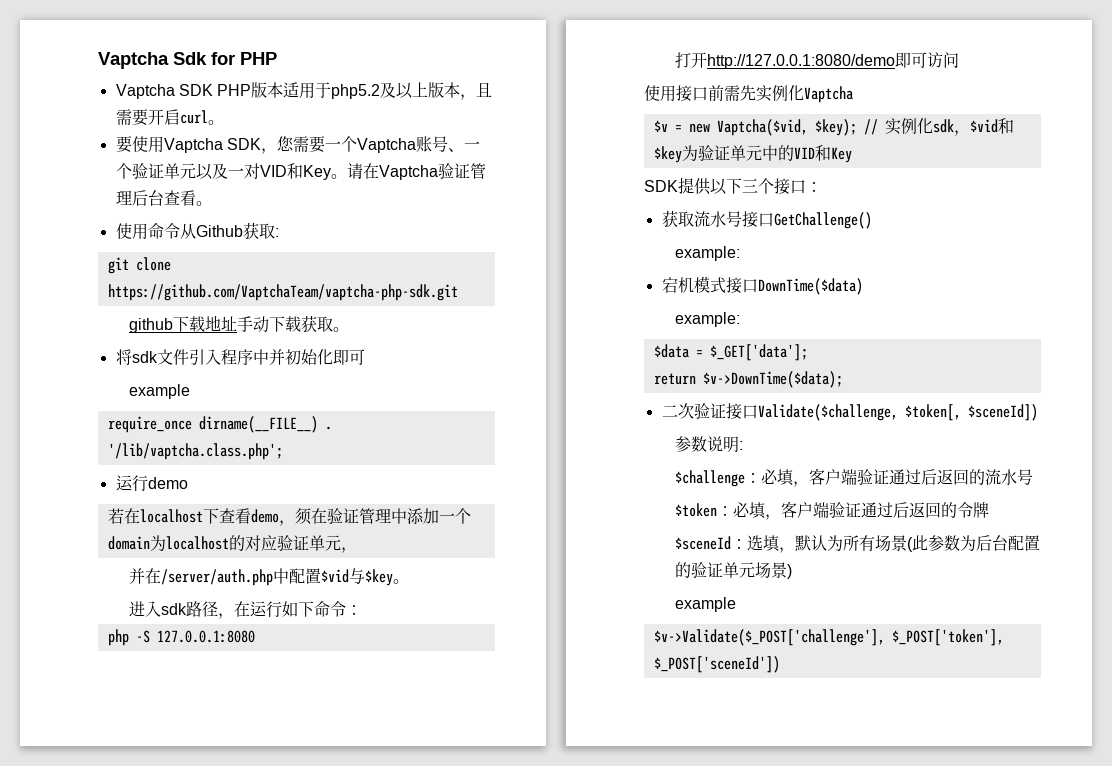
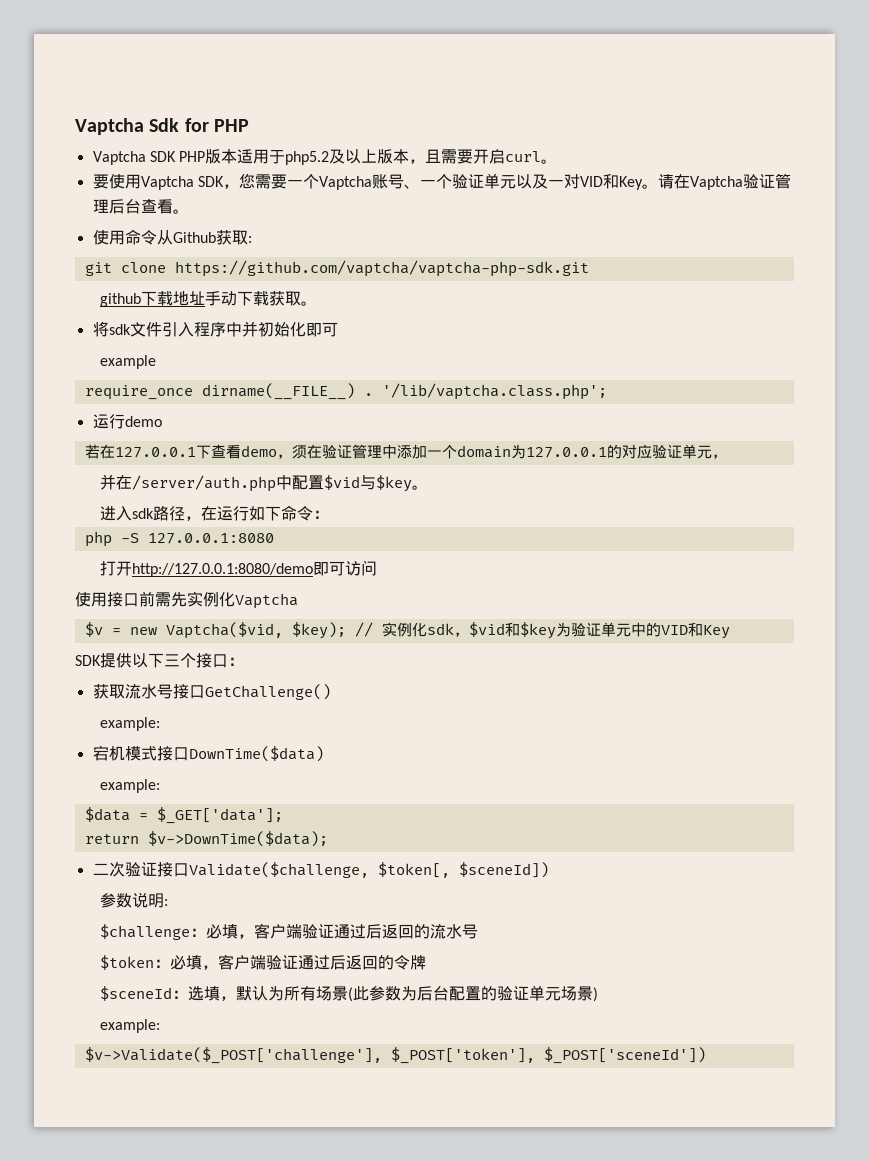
- git clone https://github.com/VaptchaTeam/vaptcha-php-sdk.git
+ git clone https://github.com/vaptcha/vaptcha-php-sdk.git
- 若在localhost下查看demo，须在验证管理中添加一个domain为localhost的对应验证单元，
+ 若在127.0.0.1下查看demo，须在验证管理中添加一个domain为127.0.0.1的对应验证单元，
  $sceneId：选填，默认为所有场景(此参数为后台配置的验证单元场景)
- example
+ example:

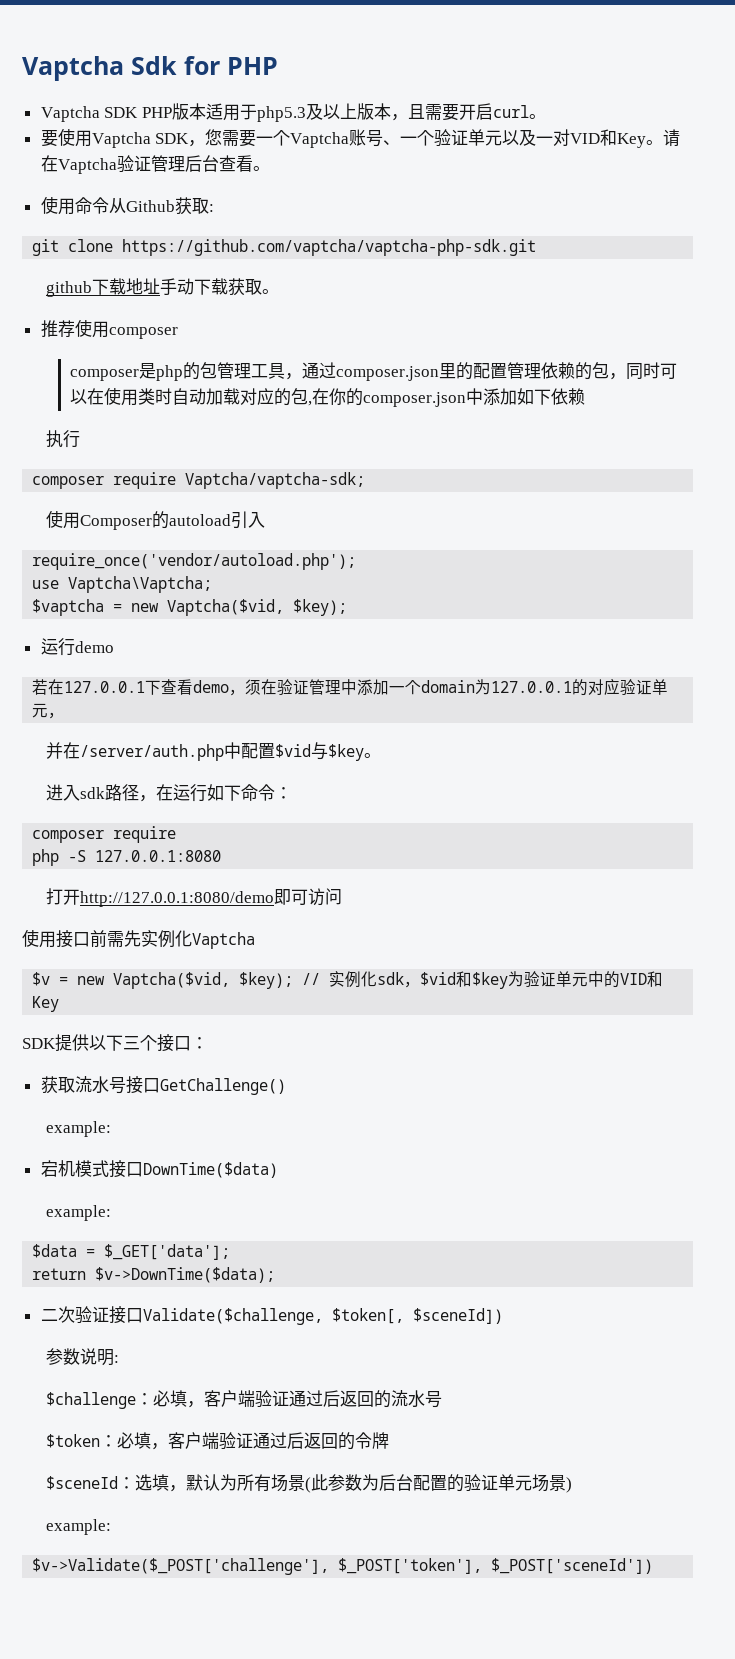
- Vaptcha SDK PHP版本适用于php5.2及以上版本，且需要开启curl。
+ Vaptcha SDK PHP版本适用于php5.3及以上版本，且需要开启curl。
- 将sdk文件引入程序中并初始化即可
- example
- require_once dirname(__FILE__) . '/lib/vaptcha.class.php';
+ 推荐使用composer
+ composer是php的包管理工具，通过composer.json里的配置管理依赖的包，同时可以在使用类时自动加载对应的包,在你的composer.json中添加如下依赖
+ 执行
+ composer require Vaptcha/vaptcha-sdk;
+ 使用Composer的autoload引入
+ require_once('vendor/autoload.php');
+ use Vaptcha\Vaptcha;
+ $vaptcha = new Vaptcha($vid, $key);
  进入sdk路径，在运行如下命令：
+ composer require

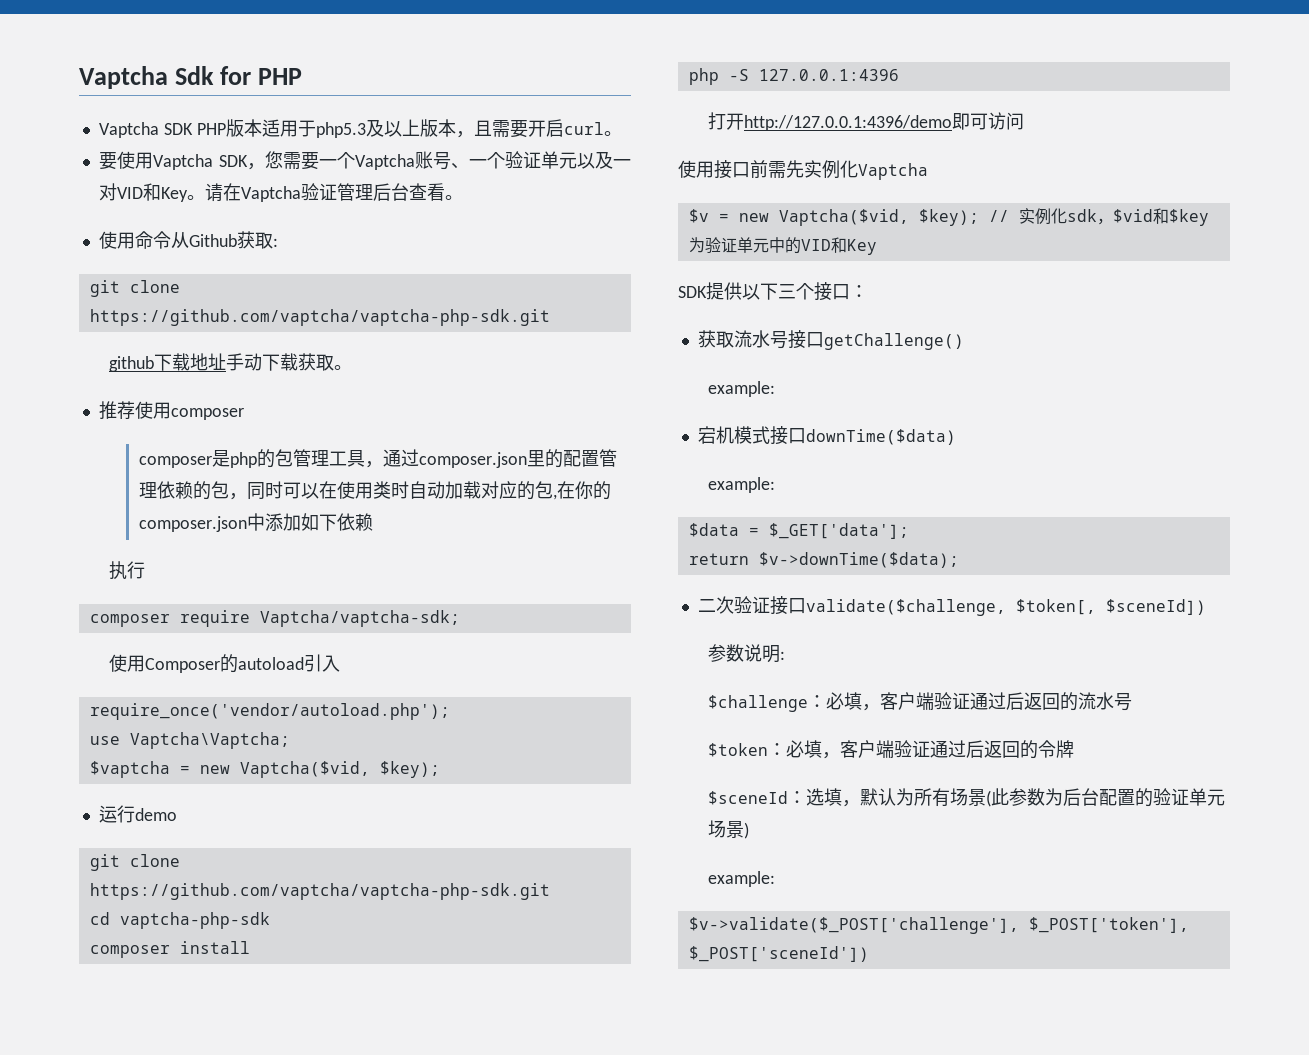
  运行demo
- 若在127.0.0.1下查看demo，须在验证管理中添加一个domain为127.0.0.1的对应验证单元，
- 并在/server/auth.php中配置$vid与$key。
- 进入sdk路径，在运行如下命令：
- composer require
+ git clone https://github.com/vaptcha/vaptcha-php-sdk.git
+ cd vaptcha-php-sdk
+ composer install
- php -S 127.0.0.1:8080
+ php -S 127.0.0.1:4396
- 打开http://127.0.0.1:8080/demo即可访问
+ 打开http://127.0.0.1:4396/demo即可访问
- 获取流水号接口GetChallenge()
+ 获取流水号接口getChallenge()
- 宕机模式接口DownTime($data)
+ 宕机模式接口downTime($data)
- return $v->DownTime($data);
+ return $v->downTime($data);
- 二次验证接口Validate($challenge, $token[, $sceneId])
+ 二次验证接口validate($challenge, $token[, $sceneId])
- $v->Validate($_POST['challenge'], $_POST['token'], $_POST['sceneId'])
+ $v->validate($_POST['challenge'], $_POST['token'], $_POST['sceneId'])

